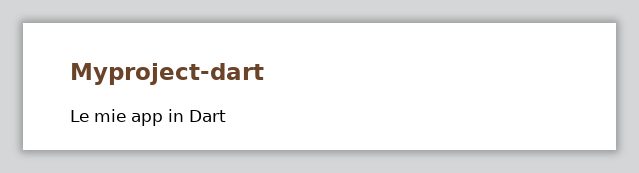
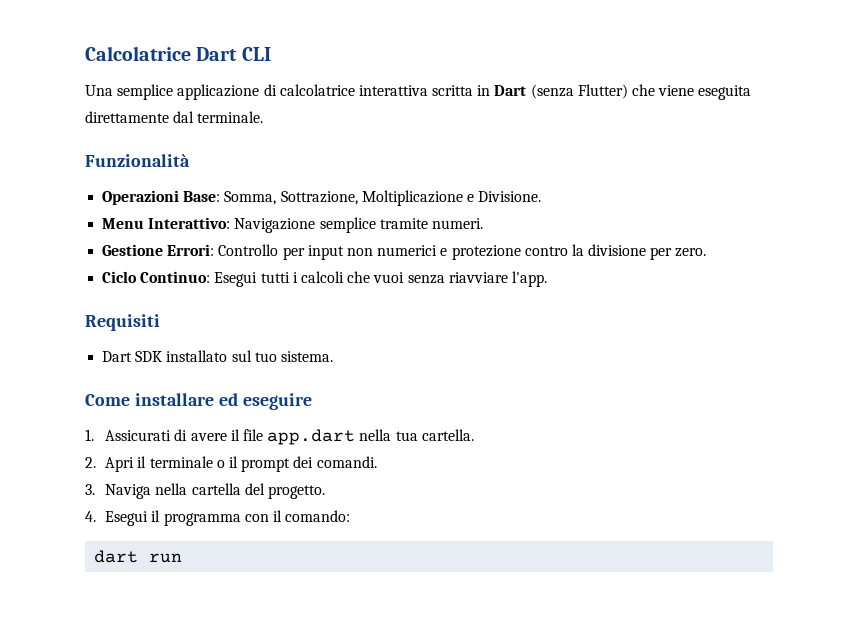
- Myproject-dart
- Le mie app in Dart
+ Calcolatrice Dart CLI
+ Una semplice applicazione di calcolatrice interattiva scritta in Dart (senza Flutter) che viene eseguita direttamente dal terminale.
+ Funzionalità
+ Operazioni Base: Somma, Sottrazione, Moltiplicazione e Divisione.
+ Menu Interattivo: Navigazione semplice tramite numeri.
+ Gestione Errori: Controllo per input non numerici e protezione contro la divisione per zero.
+ Ciclo Continuo: Esegui tutti i calcoli che vuoi senza riavviare l'app.
+ Requisiti
+ Dart SDK installato sul tuo sistema.
+ Come installare ed eseguire
+ 1. Assicurati di avere il file app.dart nella tua cartella.
+ 2. Apri il terminale o il prompt dei comandi.
+ 3. Naviga nella cartella del progetto.
+ 4. Esegui il programma con il comando:
+ dart run

